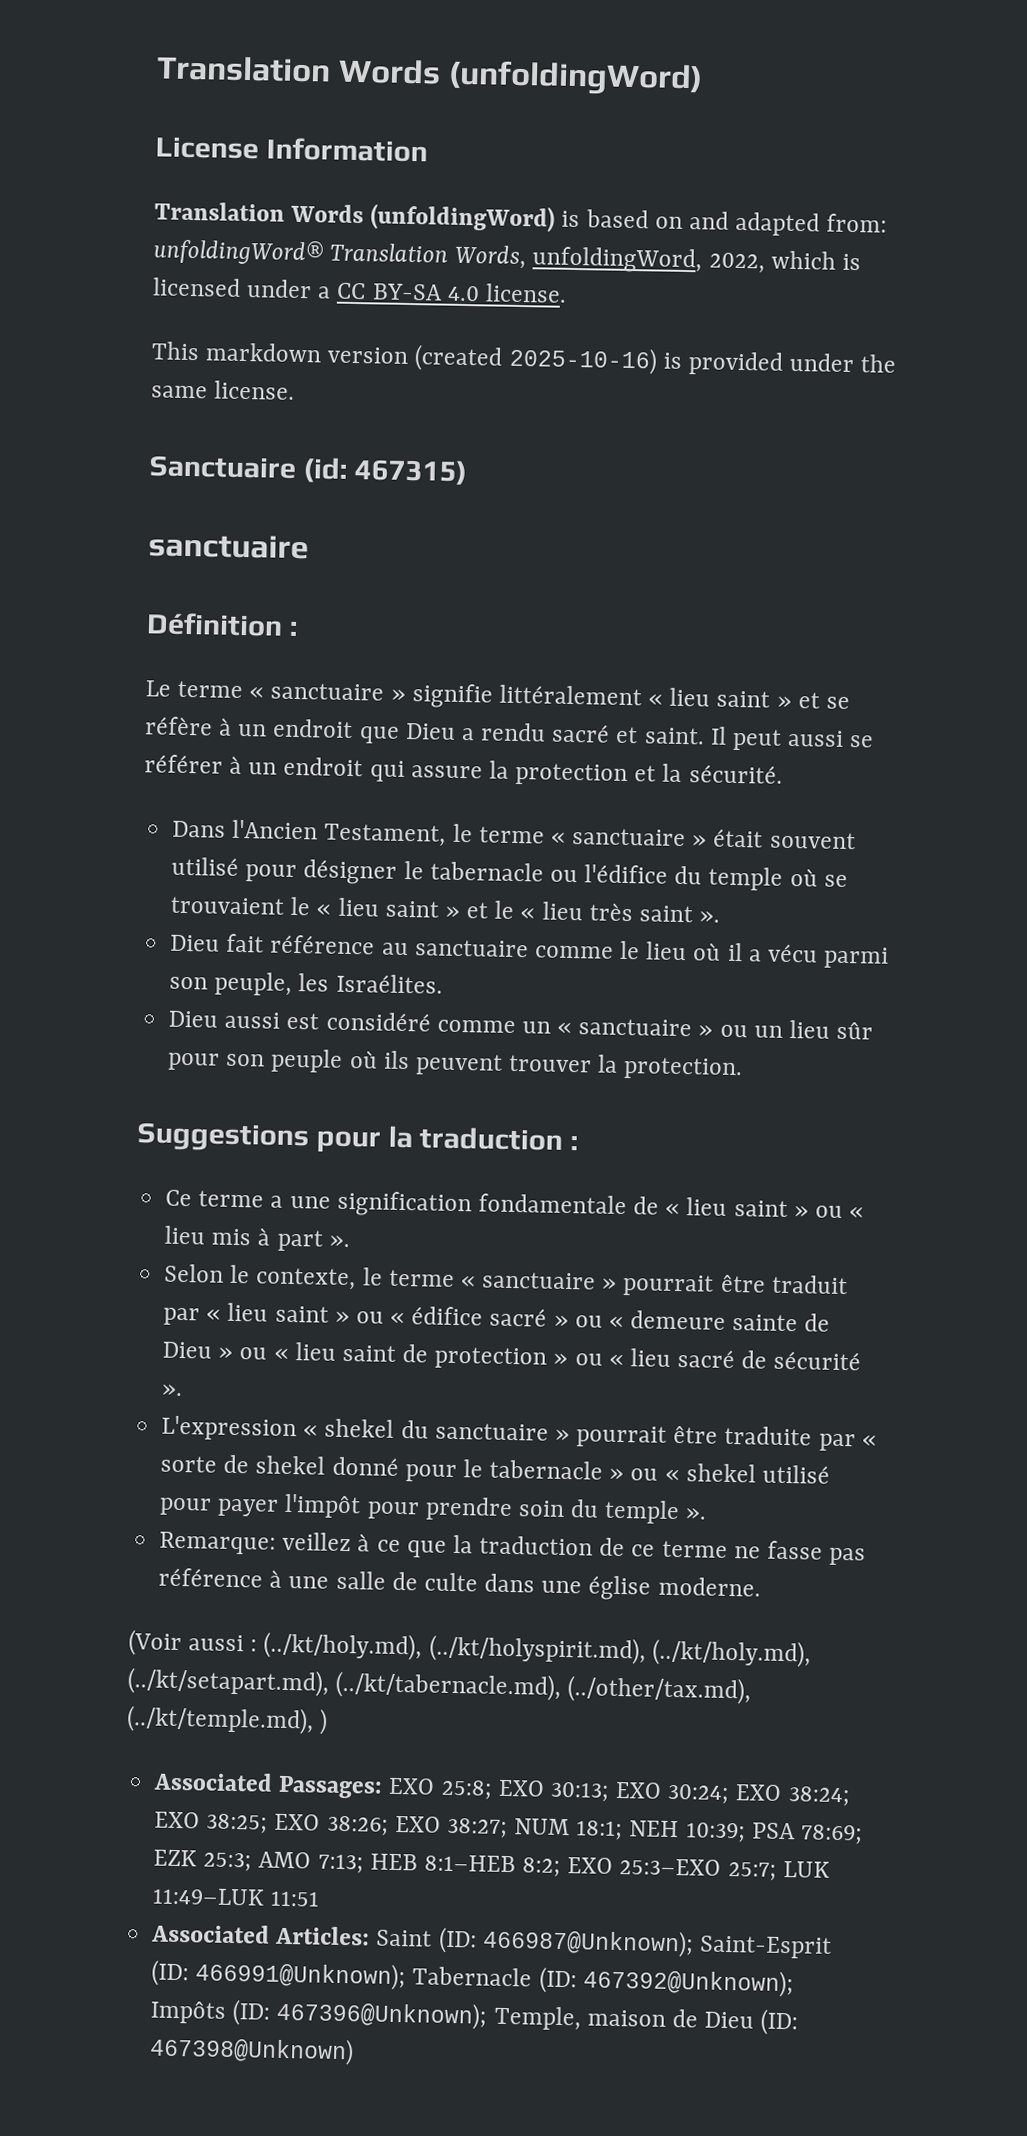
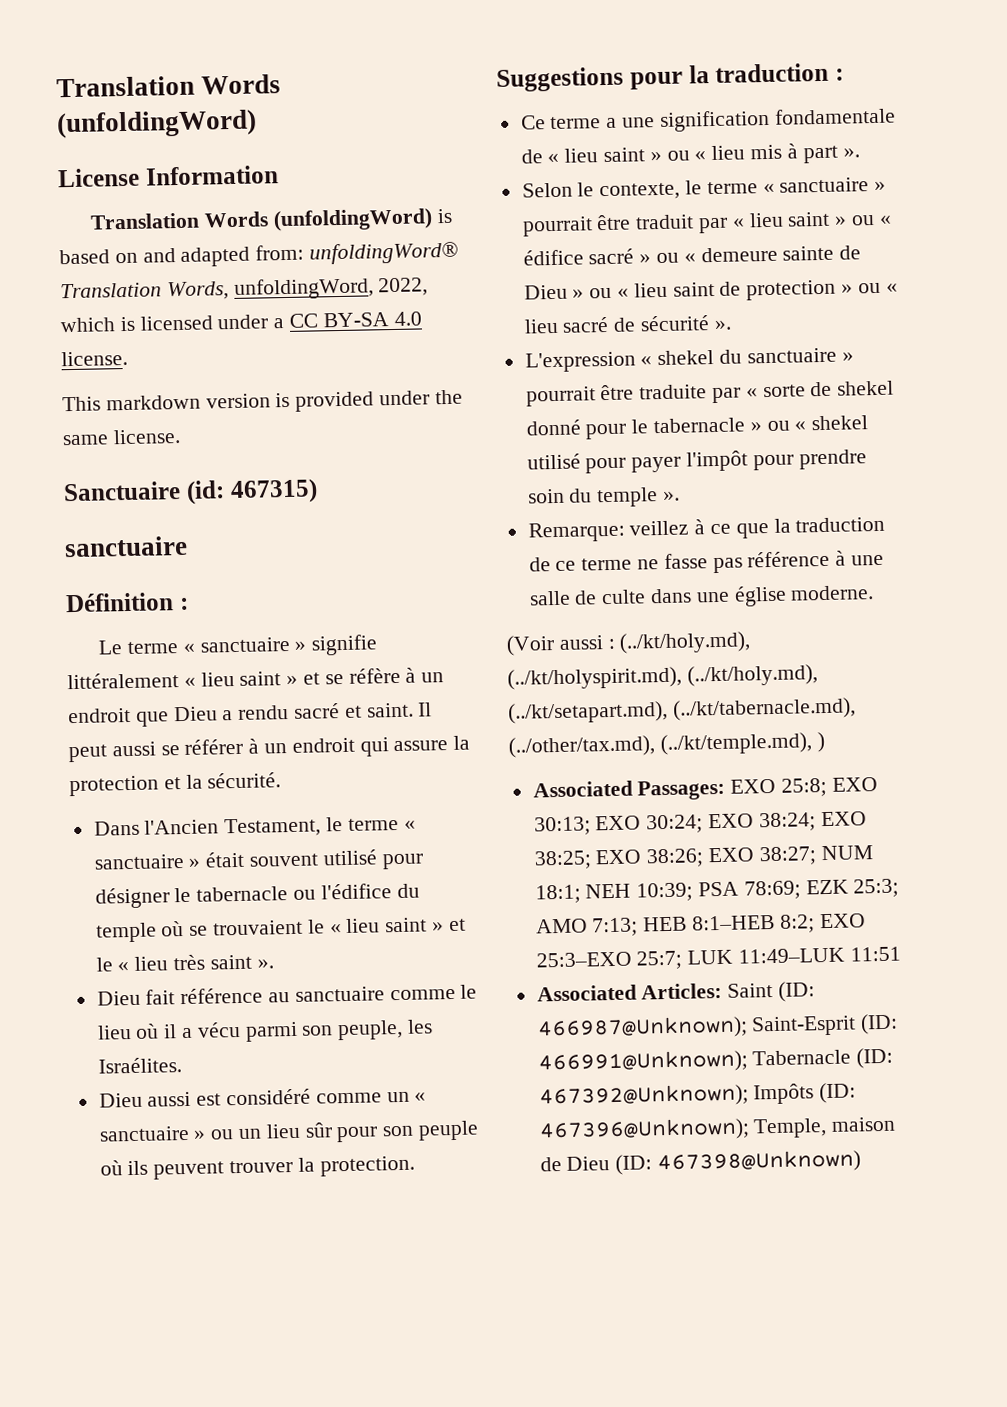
- This markdown version (created 2025-10-16) is provided under the same license.
+ This markdown version is provided under the same license.

